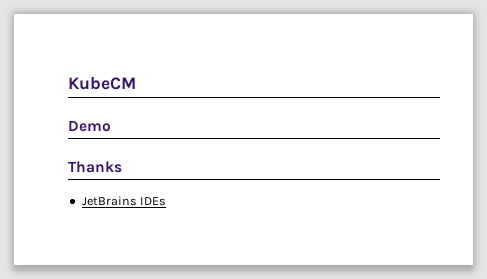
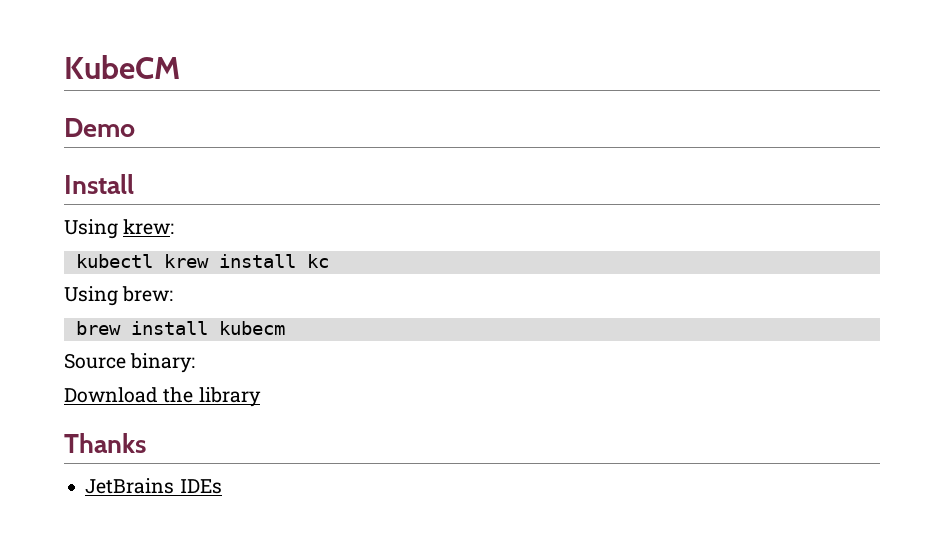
+ Install
+ Using krew:
+ kubectl krew install kc
+ Using brew:
+ brew install kubecm
+ Source binary:
+ Download the library

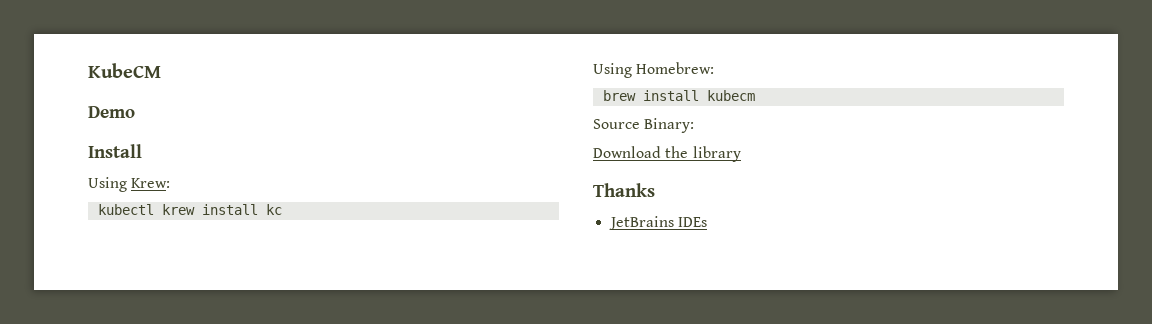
- Using krew:
+ Using Krew:
- Using brew:
+ Using Homebrew:
- Source binary:
+ Source Binary:

